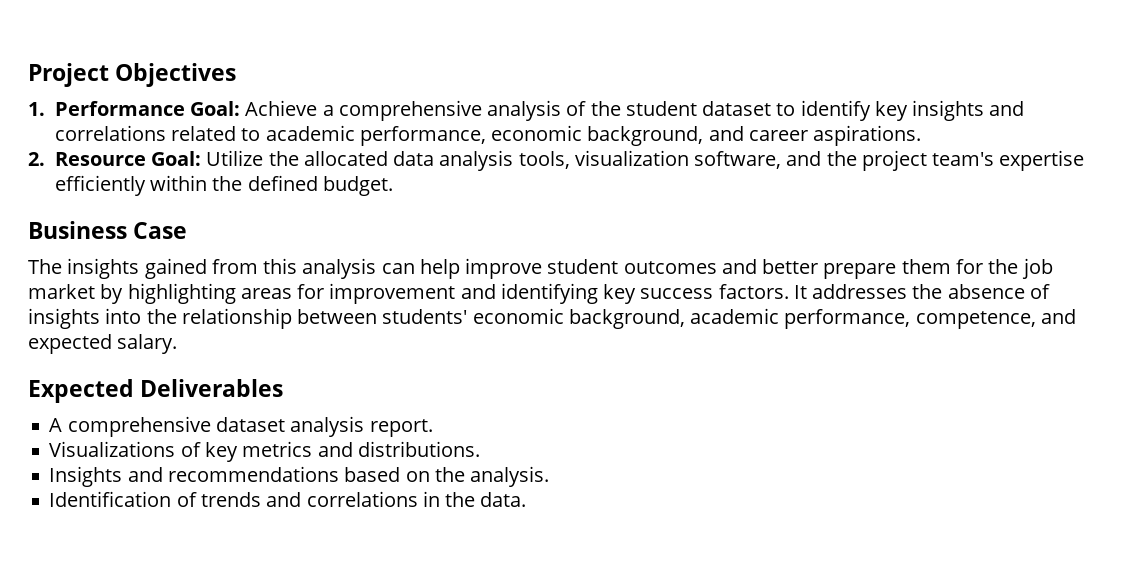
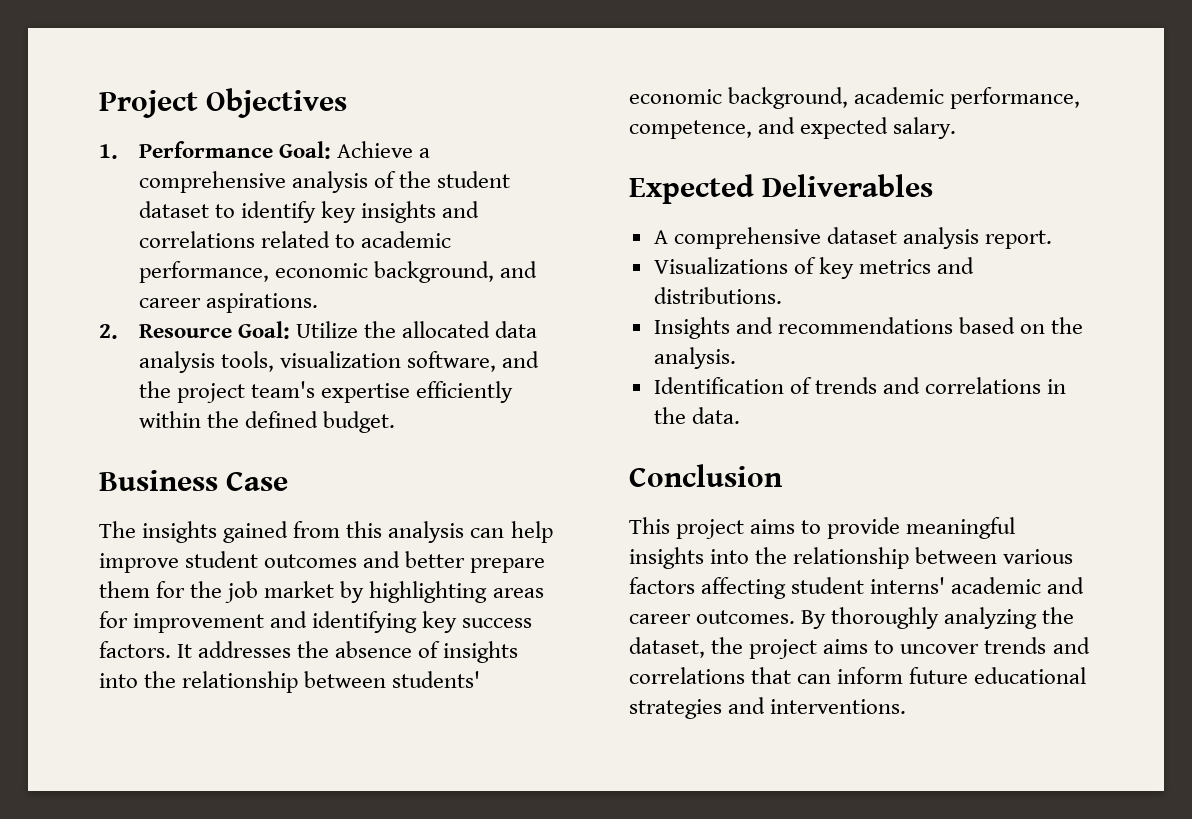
+ Conclusion
+ This project aims to provide meaningful insights into the relationship between various factors affecting student interns' academic and career outcomes. By thoroughly analyzing the dataset, the project aims to uncover trends and correlations that can inform future educational strategies and interventions.

